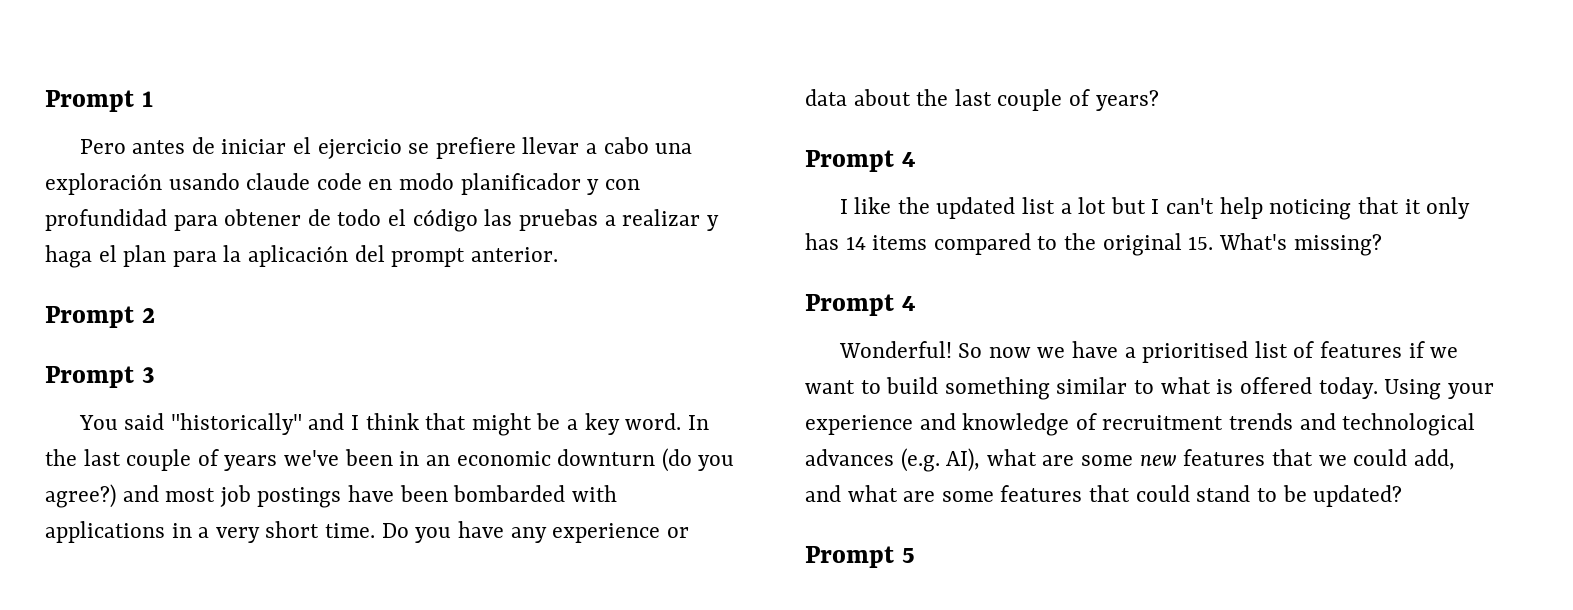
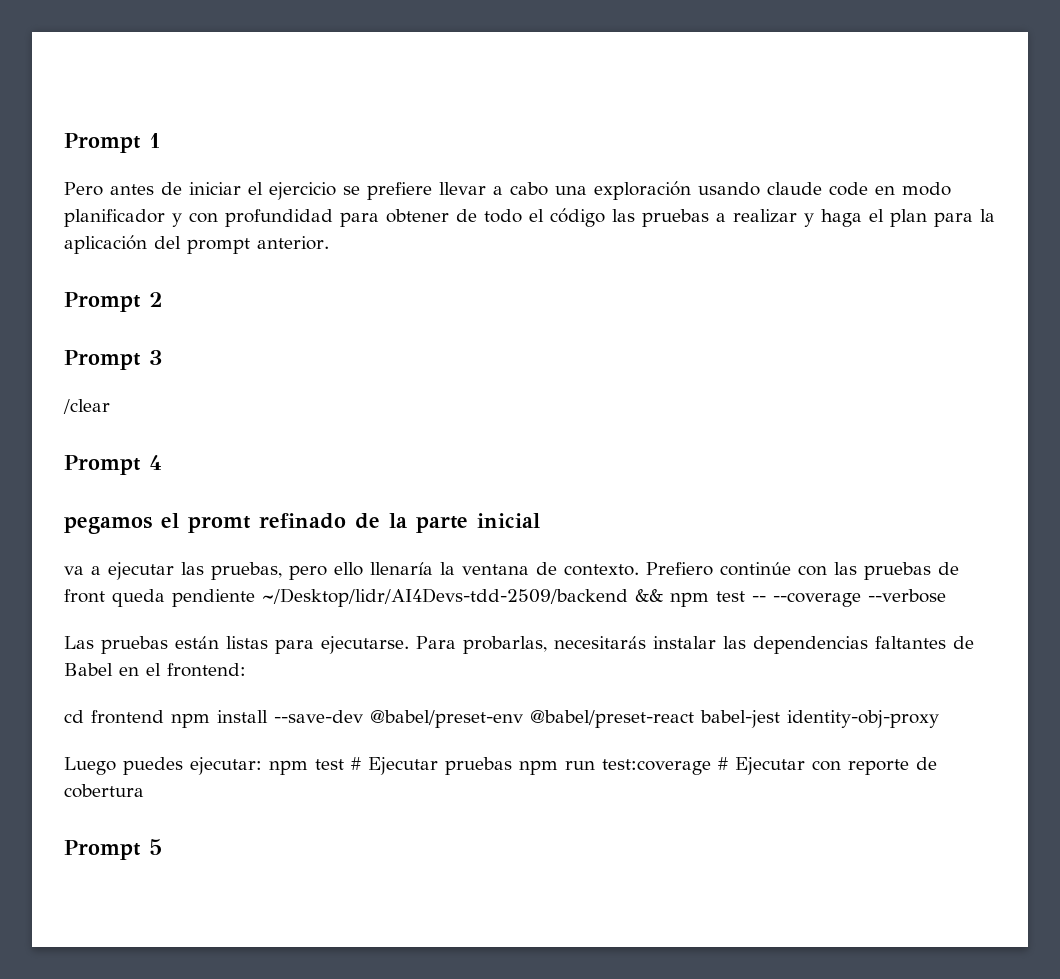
- You said "historically" and I think that might be a key word. In the last couple of years we've been in an economic downturn (do you agree?) and most job postings have been bombarded with applications in a very short time. Do you have any experience or data about the last couple of years?
+ /clear
  Prompt 4
- I like the updated list a lot but I can't help noticing that it only has 14 items compared to the original 15. What's missing?
- Prompt 4
- Wonderful! So now we have a prioritised list of features if we want to build something similar to what is offered today. Using your experience and knowledge of recruitment trends and technological advances (e.g. AI), what are some new features that we could add, and what are some features that could stand to be updated?
+ pegamos el promt refinado de la parte inicial
+ va a ejecutar las pruebas, pero ello llenaría la ventana de contexto. Prefiero continúe con las pruebas de front queda pendiente ~/Desktop/lidr/AI4Devs-tdd-2509/backend && npm test -- --coverage --verbose
+ Las pruebas están listas para ejecutarse. Para probarlas, necesitarás instalar las dependencias faltantes de Babel en el frontend:
+ cd frontend npm install --save-dev @babel/preset-env @babel/preset-react babel-jest identity-obj-proxy
+ Luego puedes ejecutar: npm test # Ejecutar pruebas npm run test:coverage # Ejecutar con reporte de cobertura

